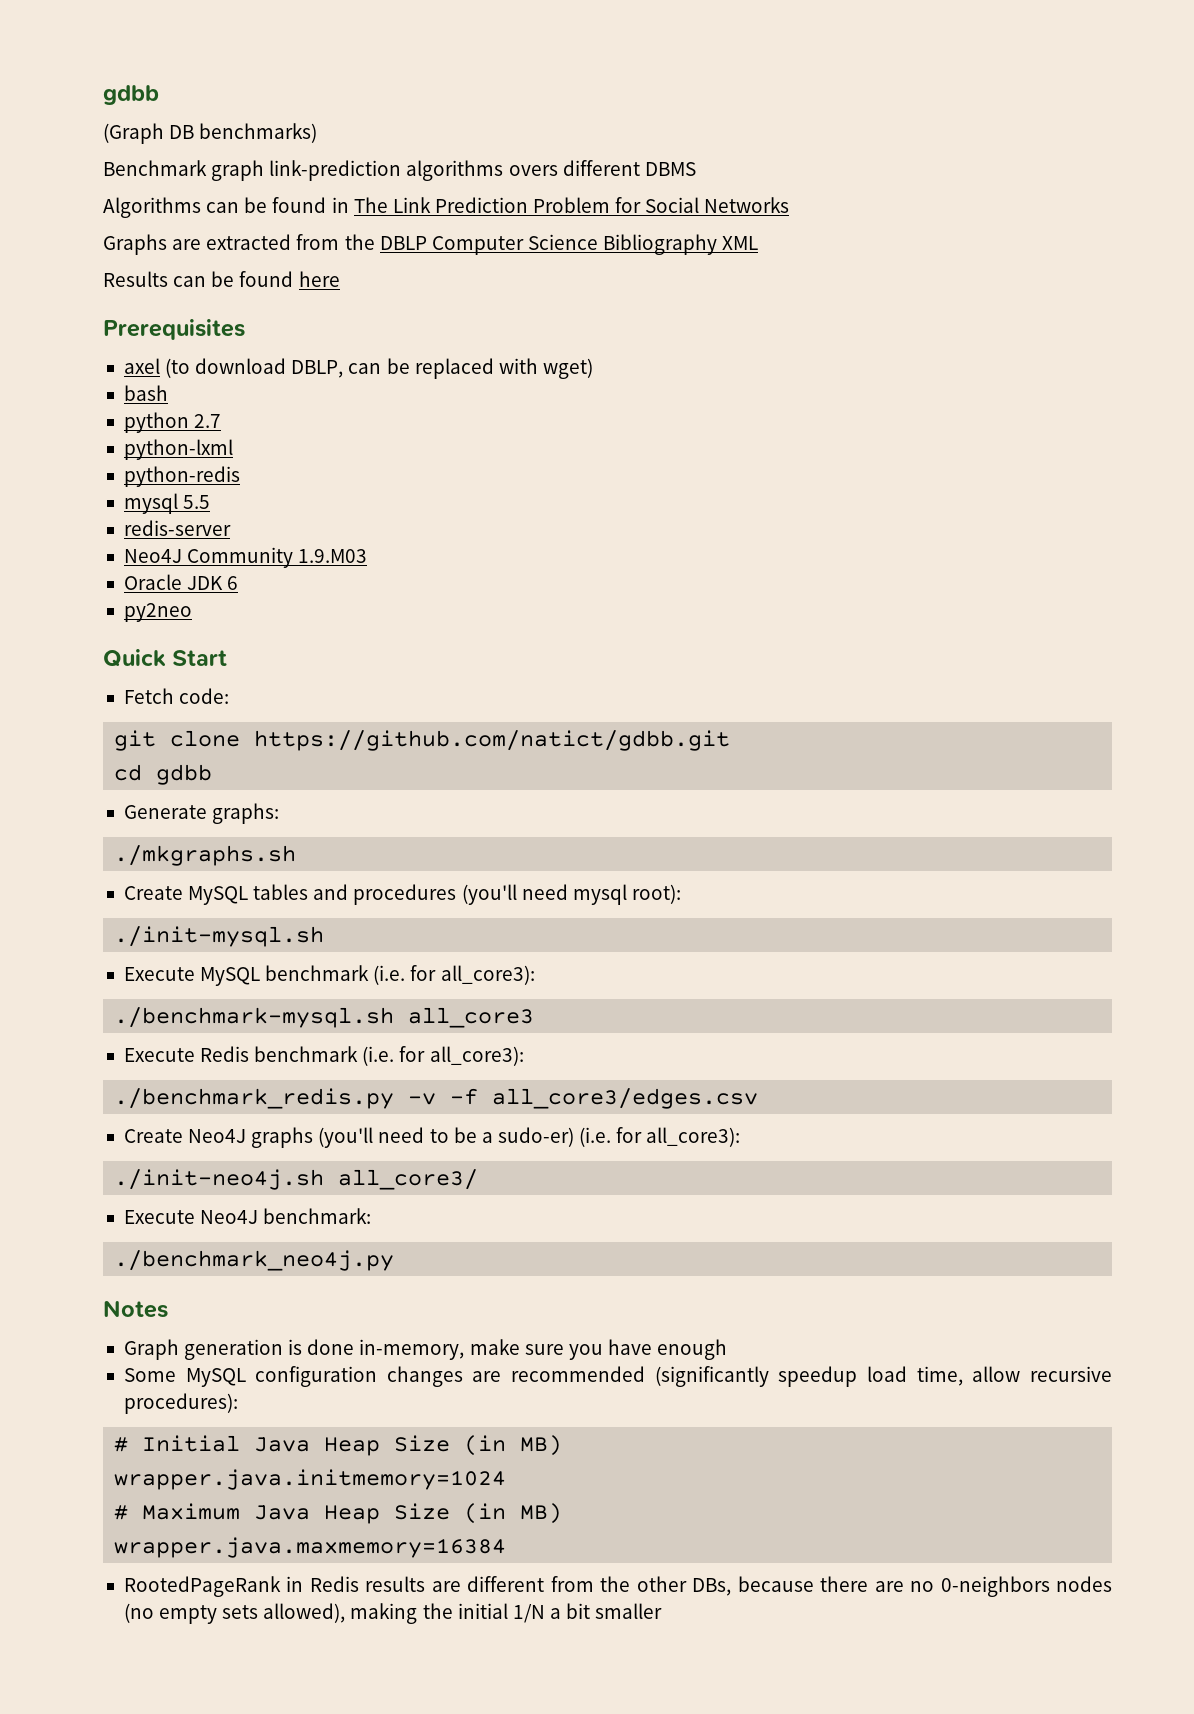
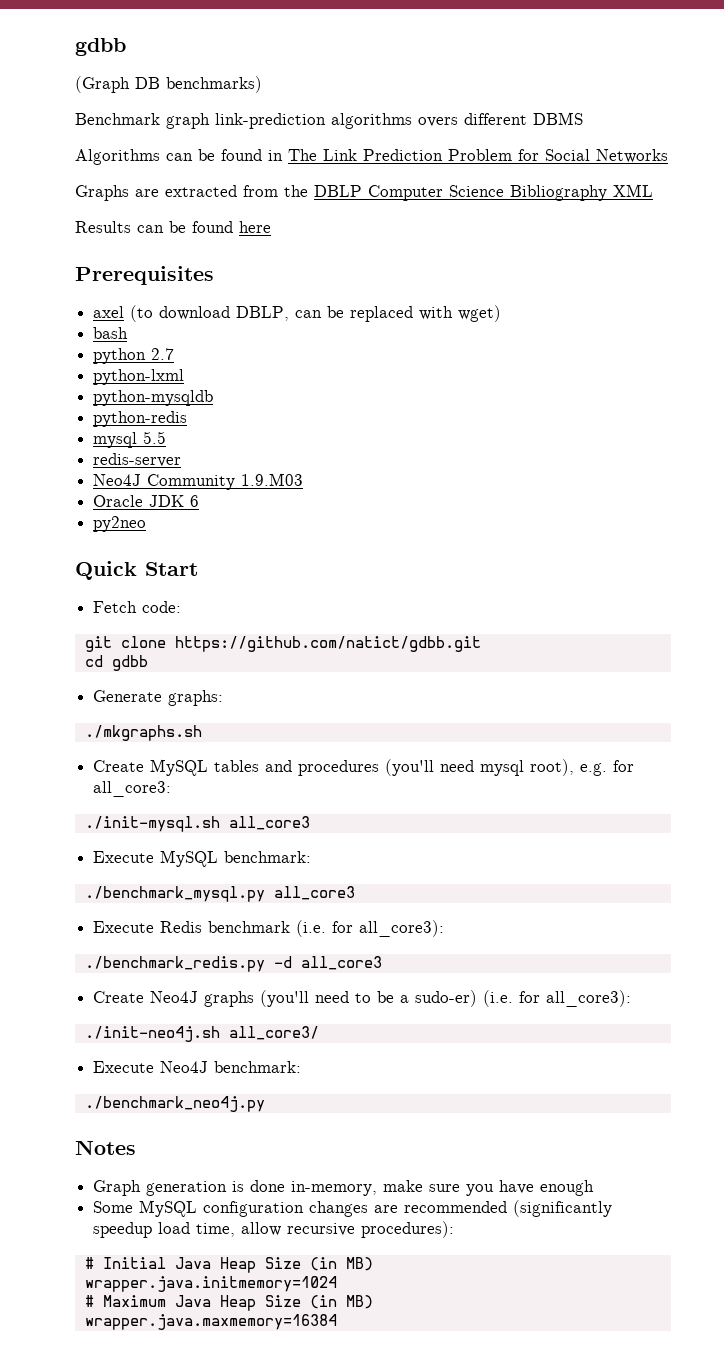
+ python-mysqldb
- Create MySQL tables and procedures (you'll need mysql root):
+ Create MySQL tables and procedures (you'll need mysql root), e.g. for all_core3:
- ./init-mysql.sh
+ ./init-mysql.sh all_core3
- Execute MySQL benchmark (i.e. for all_core3):
- ./benchmark-mysql.sh all_core3
+ Execute MySQL benchmark:
+ ./benchmark_mysql.py all_core3
- ./benchmark_redis.py -v -f all_core3/edges.csv
+ ./benchmark_redis.py -d all_core3
- RootedPageRank in Redis results are different from the other DBs, because there are no 0-neighbors nodes (no empty sets allowed), making the initial 1/N a bit smaller

